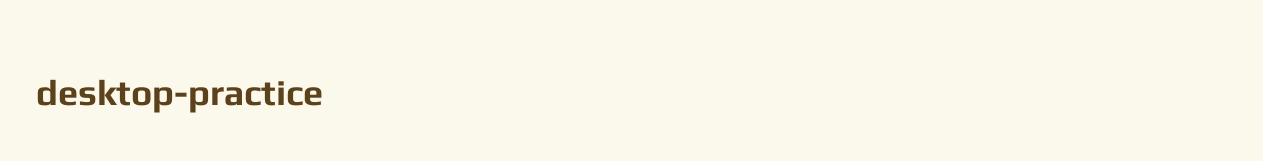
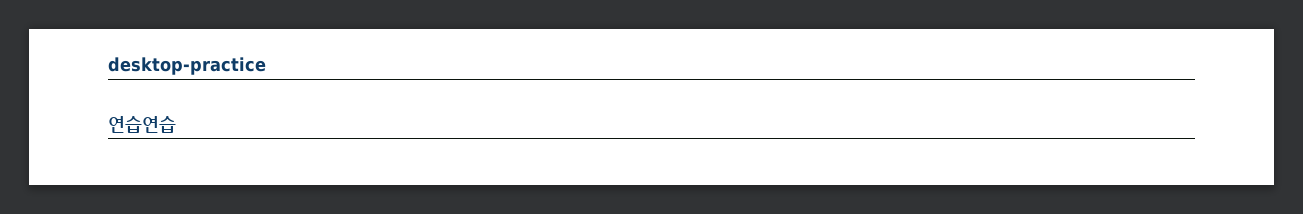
+ 연습연습

